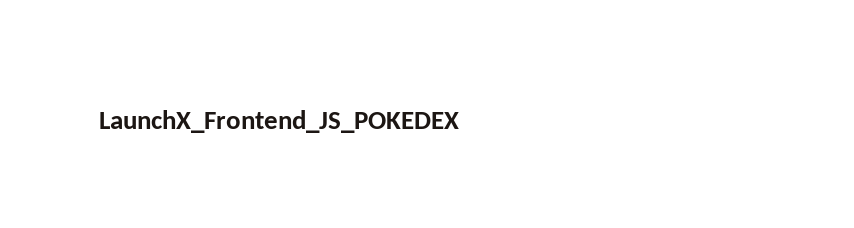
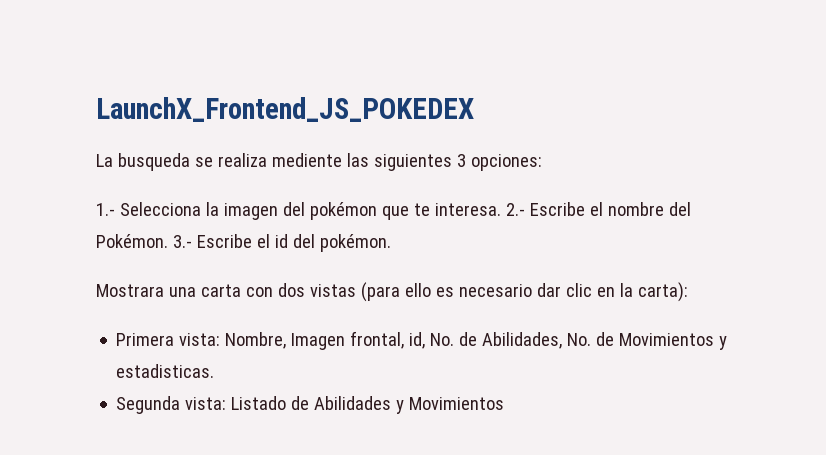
+ La busqueda se realiza mediente las siguientes 3 opciones:
+ 1.- Selecciona la imagen del pokémon que te interesa. 2.- Escribe el nombre del Pokémon. 3.- Escribe el id del pokémon.
+ Mostrara una carta con dos vistas (para ello es necesario dar clic en la carta):
+ Primera vista: Nombre, Imagen frontal, id, No. de Abilidades, No. de Movimientos y estadisticas.
+ Segunda vista: Listado de Abilidades y Movimientos

